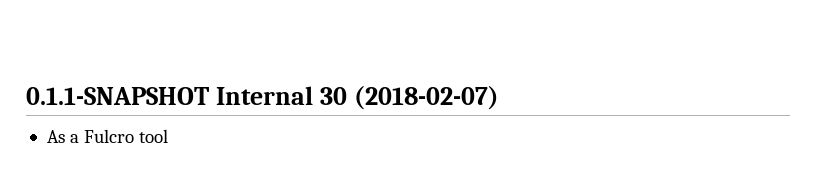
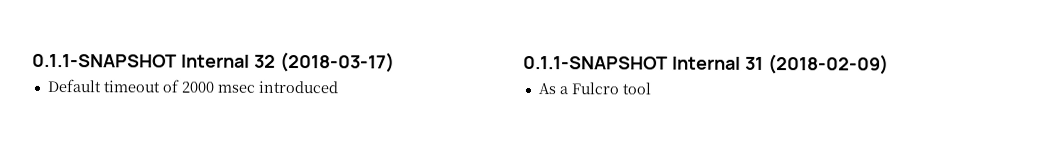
- 0.1.1-SNAPSHOT Internal 30 (2018-02-07)
+ 0.1.1-SNAPSHOT Internal 32 (2018-03-17)
+ Default timeout of 2000 msec introduced
+ 0.1.1-SNAPSHOT Internal 31 (2018-02-09)

